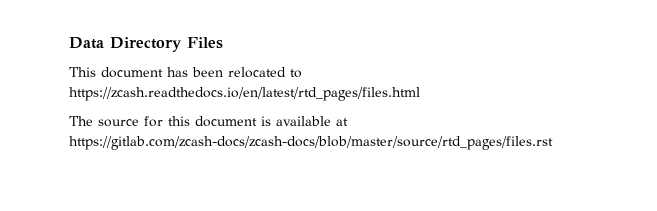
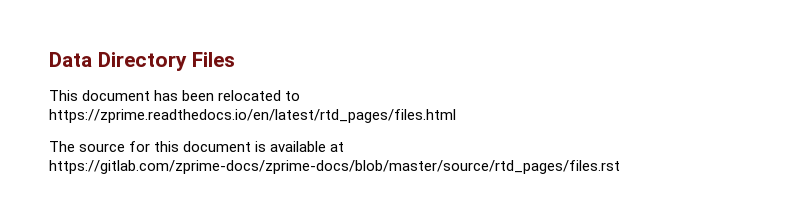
- This document has been relocated to https://zcash.readthedocs.io/en/latest/rtd_pages/files.html
+ This document has been relocated to https://zprime.readthedocs.io/en/latest/rtd_pages/files.html
- The source for this document is available at https://gitlab.com/zcash-docs/zcash-docs/blob/master/source/rtd_pages/files.rst
+ The source for this document is available at https://gitlab.com/zprime-docs/zprime-docs/blob/master/source/rtd_pages/files.rst

